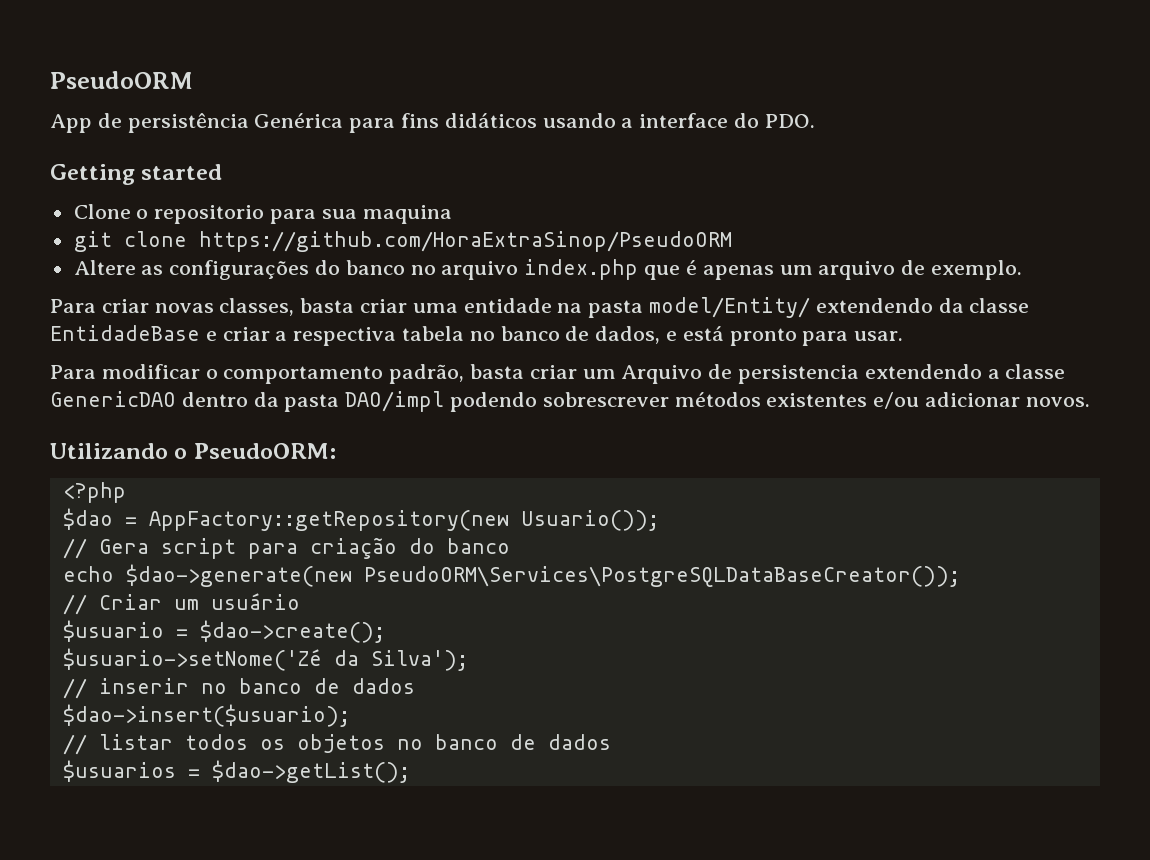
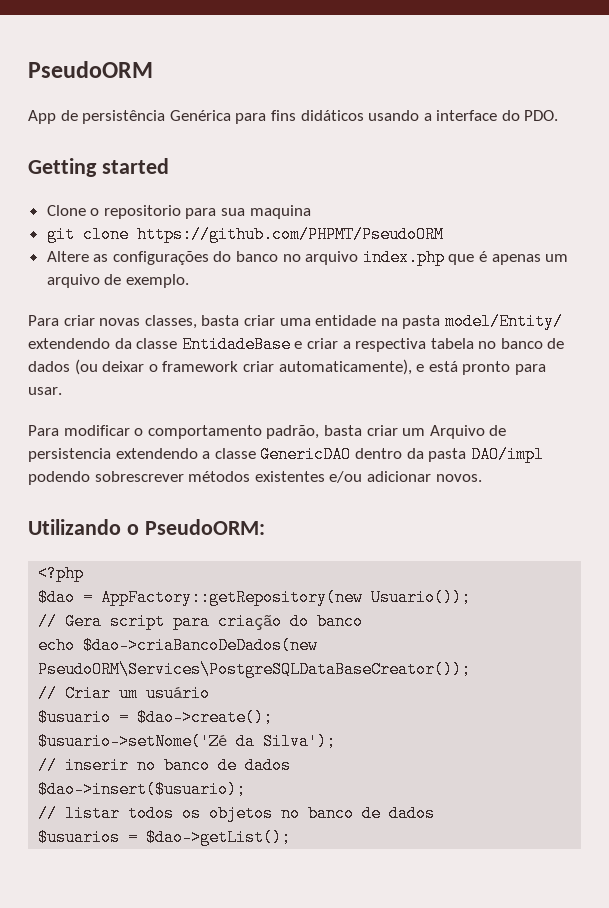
- git clone https://github.com/HoraExtraSinop/PseudoORM
+ git clone https://github.com/PHPMT/PseudoORM
- Para criar novas classes, basta criar uma entidade na pasta model/Entity/ extendendo da classe EntidadeBase e criar a respectiva tabela no banco de dados, e está pronto para usar.
+ Para criar novas classes, basta criar uma entidade na pasta model/Entity/ extendendo da classe EntidadeBase e criar a respectiva tabela no banco de dados (ou deixar o framework criar automaticamente), e está pronto para usar.
- echo $dao->generate(new PseudoORM\Services\PostgreSQLDataBaseCreator());
+ echo $dao->criaBancoDeDados(new PseudoORM\Services\PostgreSQLDataBaseCreator());

